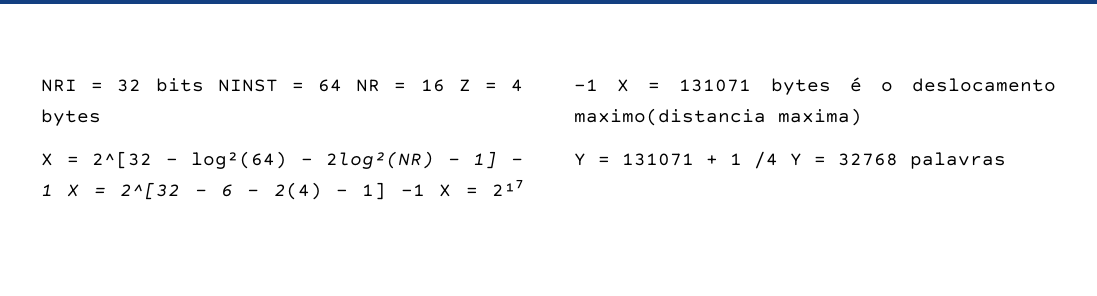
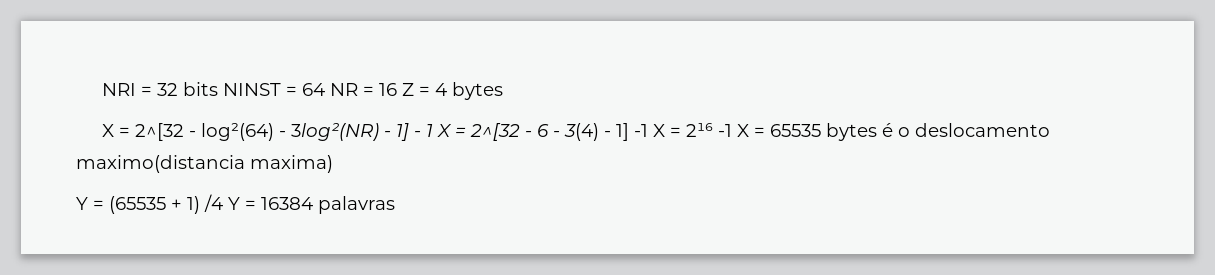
- X = 2^[32 - log²(64) - 2log²(NR) - 1] - 1 X = 2^[32 - 6 - 2(4) - 1] -1 X = 2¹⁷ -1 X = 131071 bytes é o deslocamento maximo(distancia maxima)
+ X = 2^[32 - log²(64) - 3log²(NR) - 1] - 1 X = 2^[32 - 6 - 3(4) - 1] -1 X = 2¹⁶ -1 X = 65535 bytes é o deslocamento maximo(distancia maxima)
- Y = 131071 + 1 /4 Y = 32768 palavras
+ Y = (65535 + 1) /4 Y = 16384 palavras

